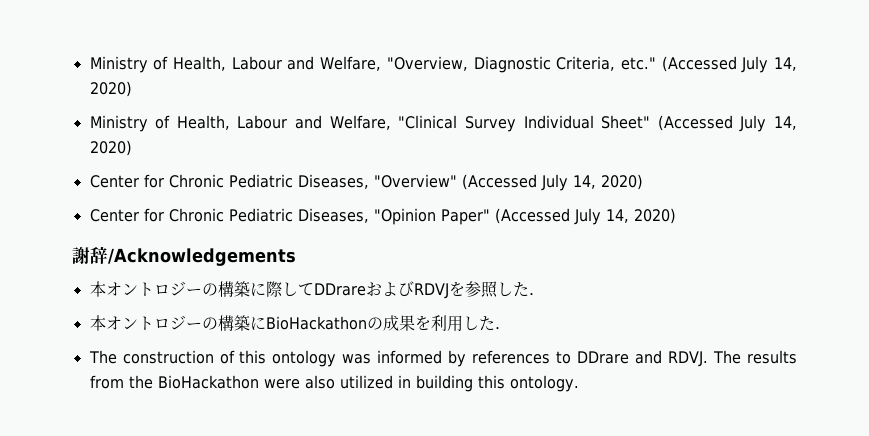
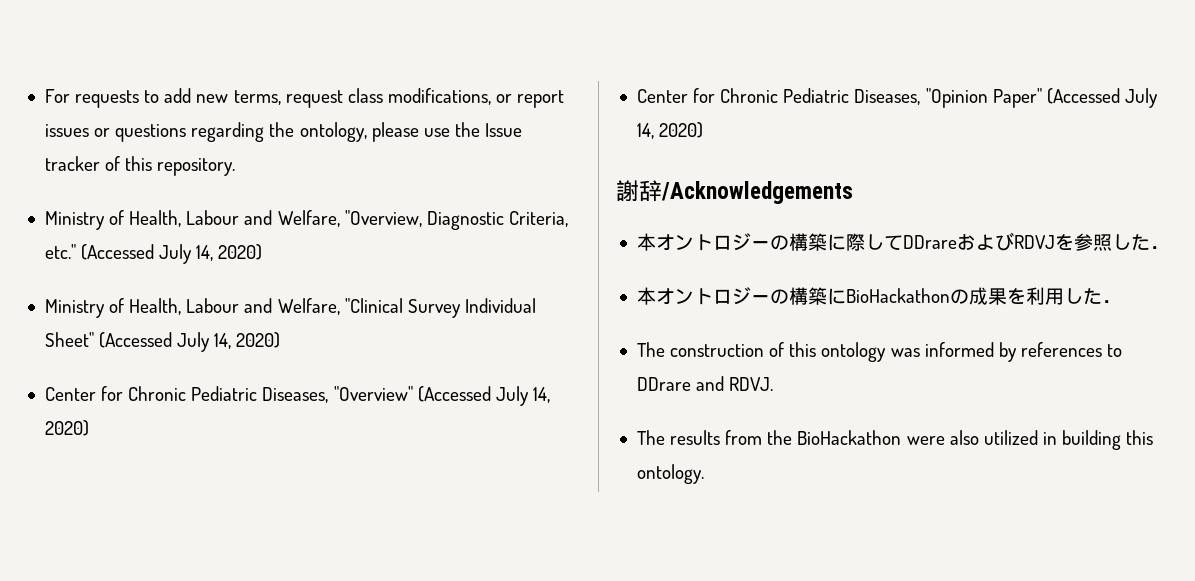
+ For requests to add new terms, request class modifications, or report issues or questions regarding the ontology, please use the Issue tracker of this repository.
- The construction of this ontology was informed by references to DDrare and RDVJ. The results from the BioHackathon were also utilized in building this ontology.
+ The construction of this ontology was informed by references to DDrare and RDVJ.
+ The results from the BioHackathon were also utilized in building this ontology.

